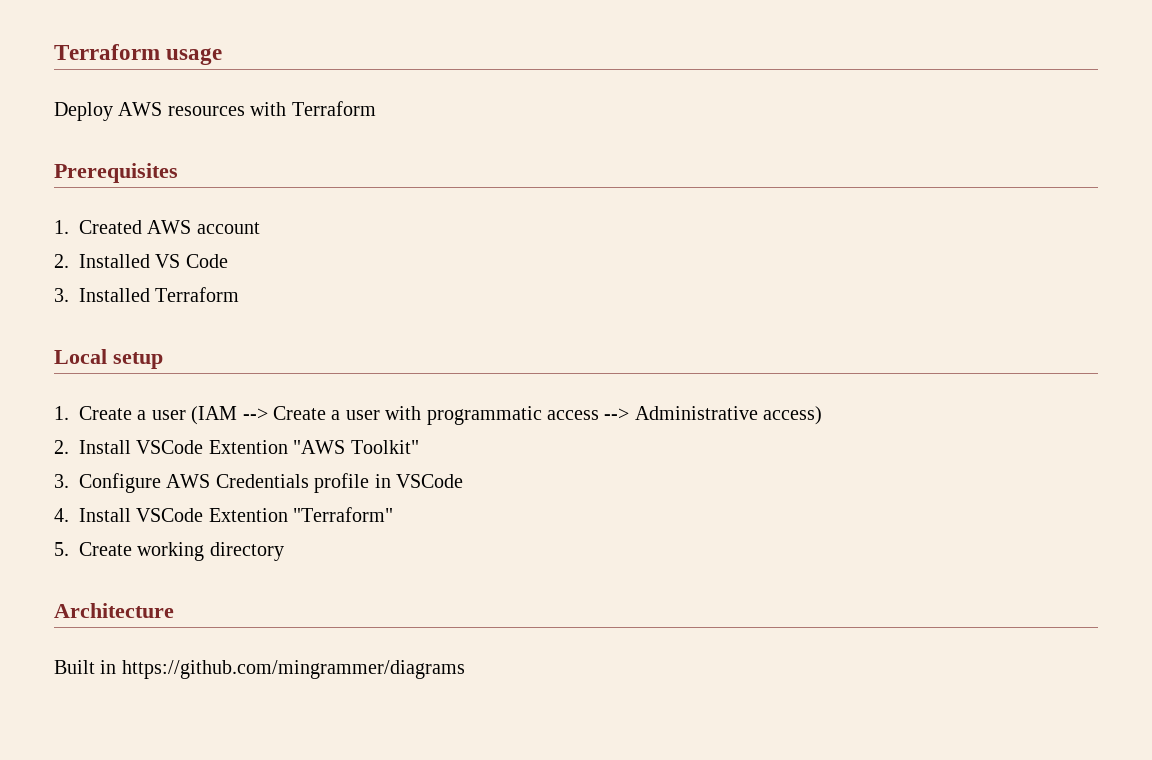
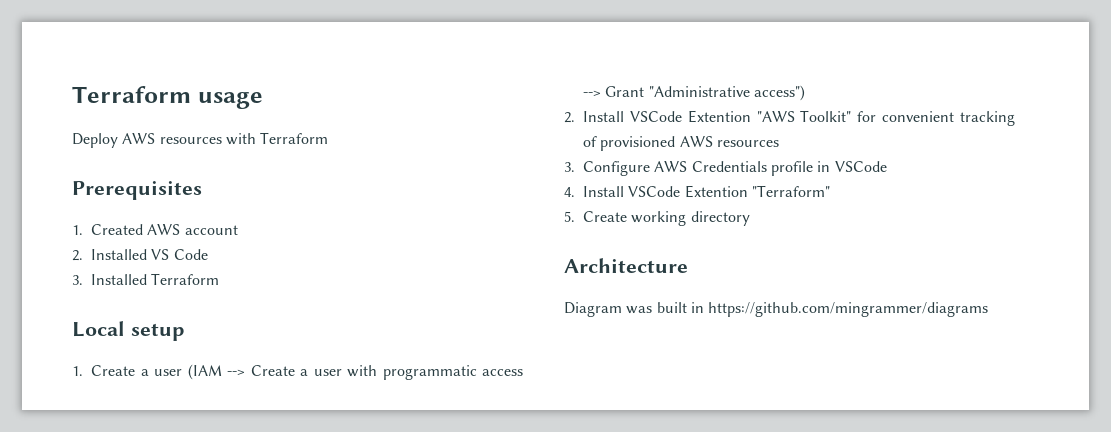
- 1. Create a user (IAM --> Create a user with programmatic access --> Administrative access)
+ 1. Create a user (IAM --> Create a user with programmatic access --> Grant "Administrative access")
- 2. Install VSCode Extention "AWS Toolkit"
+ 2. Install VSCode Extention "AWS Toolkit" for convenient tracking of provisioned AWS resources
- Built in https://github.com/mingrammer/diagrams
+ Diagram was built in https://github.com/mingrammer/diagrams

